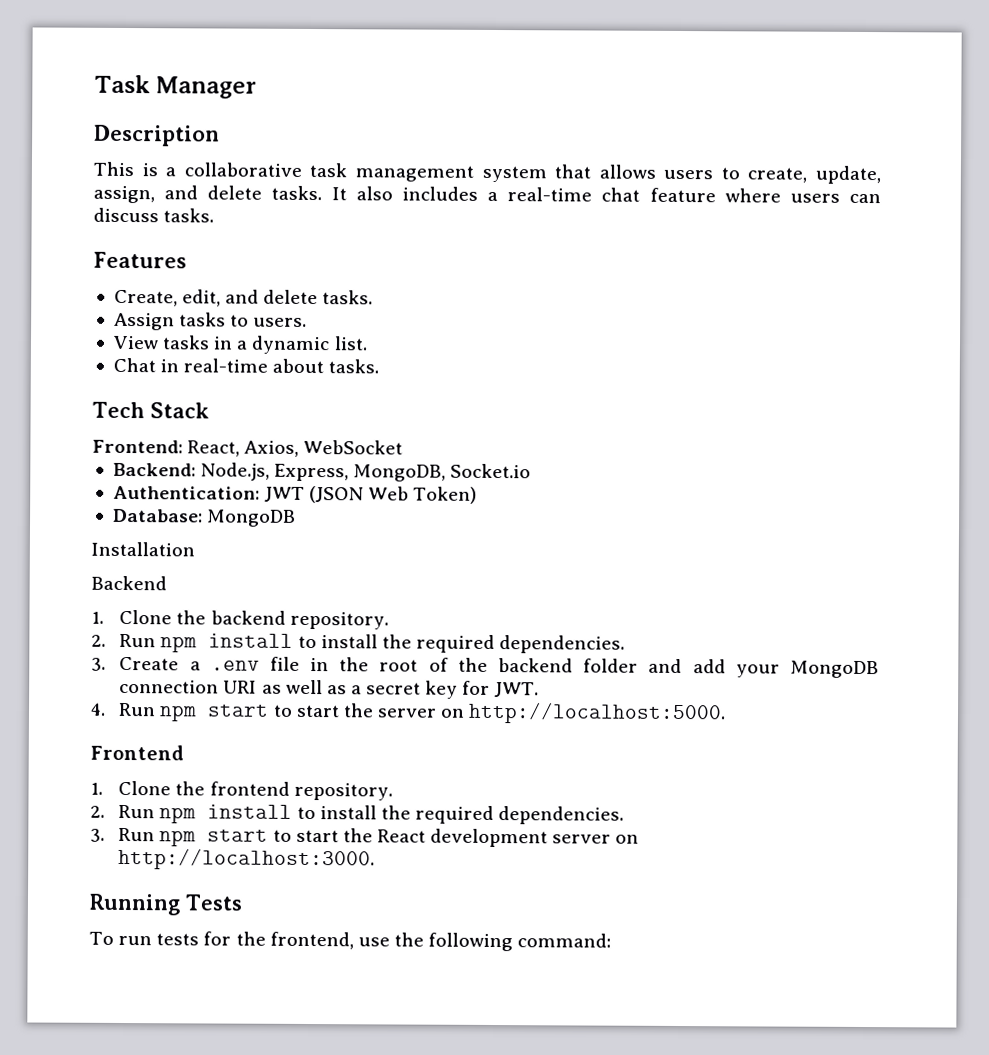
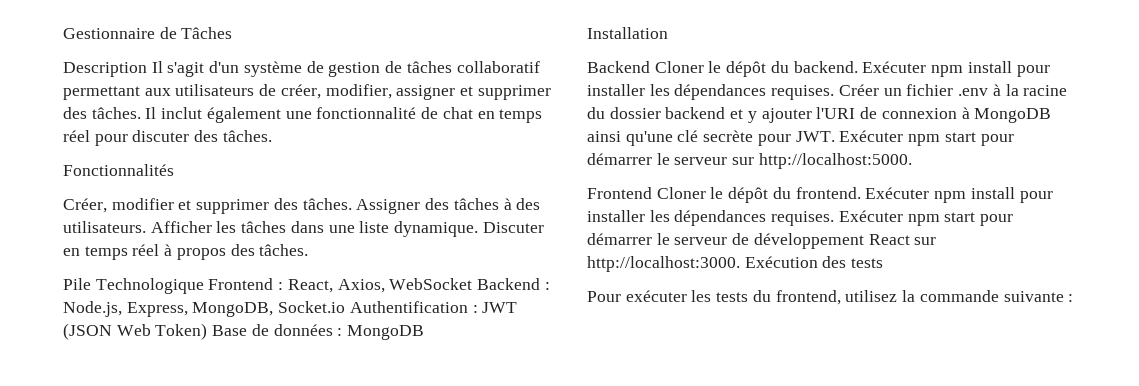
- Task Manager
- Description
- This is a collaborative task management system that allows users to create, update, assign, and delete tasks. It also includes a real-time chat feature where users can discuss tasks.
- Features
- Create, edit, and delete tasks.
- Assign tasks to users.
- View tasks in a dynamic list.
- Chat in real-time about tasks.
- Tech Stack
- Frontend: React, Axios, WebSocket
- Backend: Node.js, Express, MongoDB, Socket.io
- Authentication: JWT (JSON Web Token)
- Database: MongoDB
+ Gestionnaire de Tâches
+ Description Il s'agit d'un système de gestion de tâches collaboratif permettant aux utilisateurs de créer, modifier, assigner et supprimer des tâches. Il inclut également une fonctionnalité de chat en temps réel pour discuter des tâches.
+ Fonctionnalités
+ Créer, modifier et supprimer des tâches. Assigner des tâches à des utilisateurs. Afficher les tâches dans une liste dynamique. Discuter en temps réel à propos des tâches.
+ Pile Technologique Frontend : React, Axios, WebSocket Backend : Node.js, Express, MongoDB, Socket.io Authentification : JWT (JSON Web Token) Base de données : MongoDB
- Backend
- 1. Clone the backend repository.
- 2. Run npm install to install the required dependencies.
- 3. Create a .env file in the root of the backend folder and add your MongoDB connection URI as well as a secret key for JWT.
- 4. Run npm start to start the server on http://localhost:5000.
- Frontend
- 1. Clone the frontend repository.
- 2. Run npm install to install the required dependencies.
- 3. Run npm start to start the React development server on http://localhost:3000.
- Running Tests
- To run tests for the frontend, use the following command:
+ Backend Cloner le dépôt du backend. Exécuter npm install pour installer les dépendances requises. Créer un fichier .env à la racine du dossier backend et y ajouter l'URI de connexion à MongoDB ainsi qu'une clé secrète pour JWT. Exécuter npm start pour démarrer le serveur sur http://localhost:5000.
+ Frontend Cloner le dépôt du frontend. Exécuter npm install pour installer les dépendances requises. Exécuter npm start pour démarrer le serveur de développement React sur http://localhost:3000. Exécution des tests
+ Pour exécuter les tests du frontend, utilisez la commande suivante :

